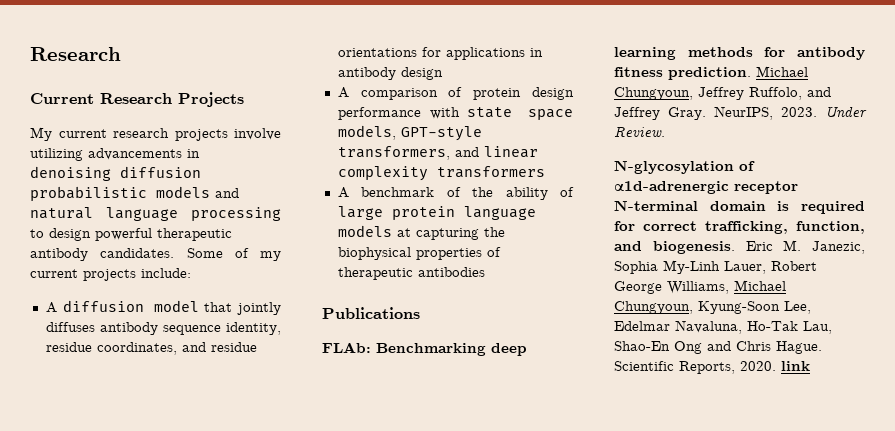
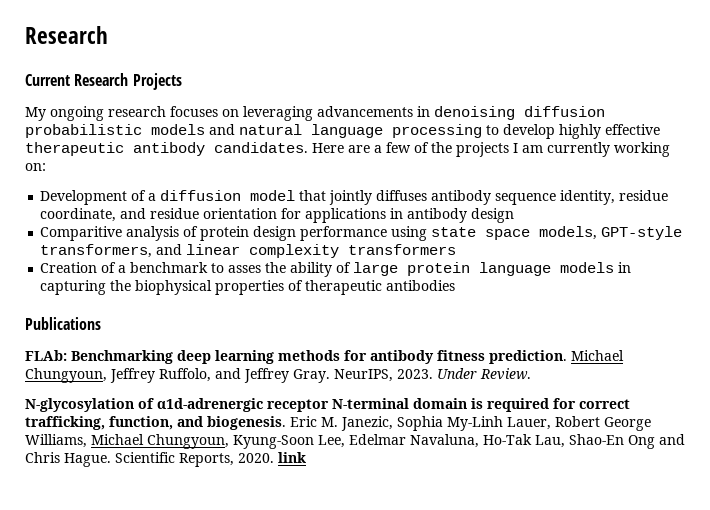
- My current research projects involve utilizing advancements in denoising diffusion probabilistic models and natural language processing to design powerful therapeutic antibody candidates. Some of my current projects include:
- A diffusion model that jointly diffuses antibody sequence identity, residue coordinates, and residue orientations for applications in antibody design
+ My ongoing research focuses on leveraging advancements in denoising diffusion probabilistic models and natural language processing to develop highly effective therapeutic antibody candidates. Here are a few of the projects I am currently working on:
+ Development of a diffusion model that jointly diffuses antibody sequence identity, residue coordinate, and residue orientation for applications in antibody design
- A comparison of protein design performance with state space models, GPT-style transformers, and linear complexity transformers
+ Comparitive analysis of protein design performance using state space models, GPT-style transformers, and linear complexity transformers
- A benchmark of the ability of large protein language models at capturing the biophysical properties of therapeutic antibodies
+ Creation of a benchmark to asses the ability of large protein language models in capturing the biophysical properties of therapeutic antibodies

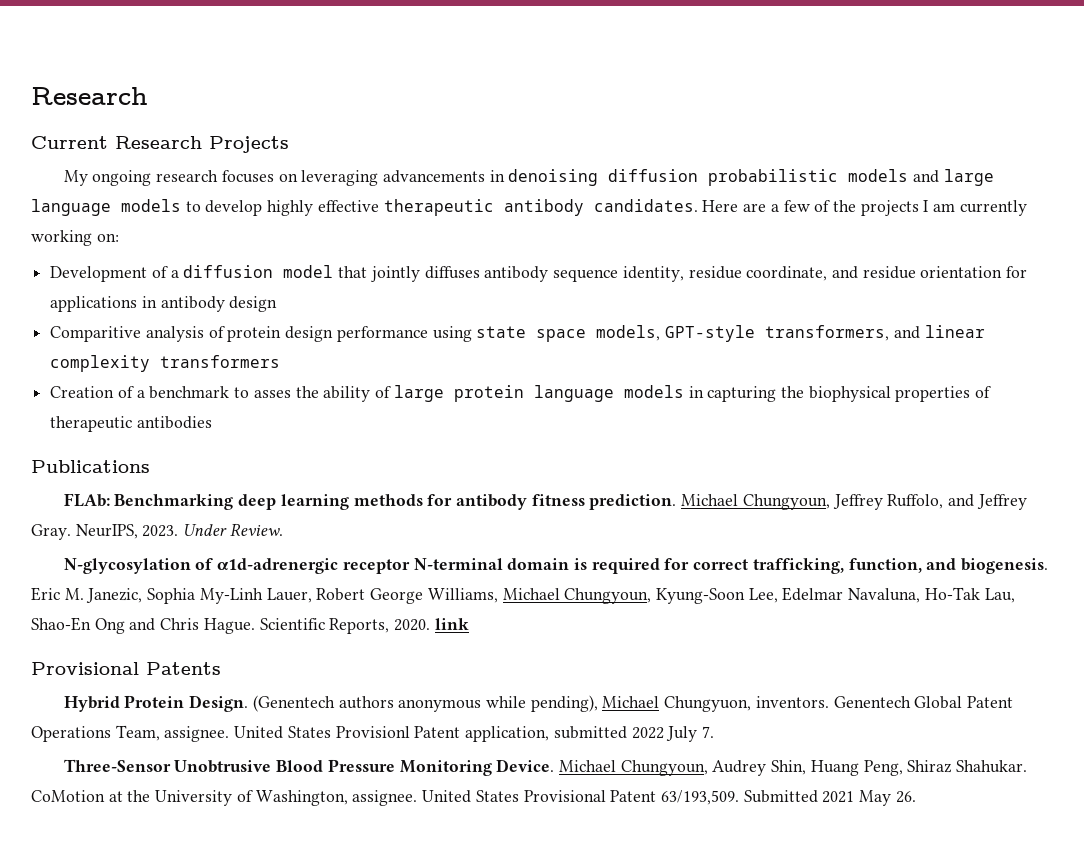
- My ongoing research focuses on leveraging advancements in denoising diffusion probabilistic models and natural language processing to develop highly effective therapeutic antibody candidates.
+ My ongoing research focuses on leveraging advancements in denoising diffusion probabilistic models and large language models to develop highly effective therapeutic antibody candidates.
+ Provisional Patents
+ Hybrid Protein Design. (Genentech authors anonymous while pending), Michael Chungyuon, inventors. Genentech Global Patent Operations Team, assignee. United States Provisionl Patent application, submitted 2022 July 7.
+ Three-Sensor Unobtrusive Blood Pressure Monitoring Device. Michael Chungyoun, Audrey Shin, Huang Peng, Shiraz Shahukar. CoMotion at the University of Washington, assignee. United States Provisional Patent 63/193,509. Submitted 2021 May 26.

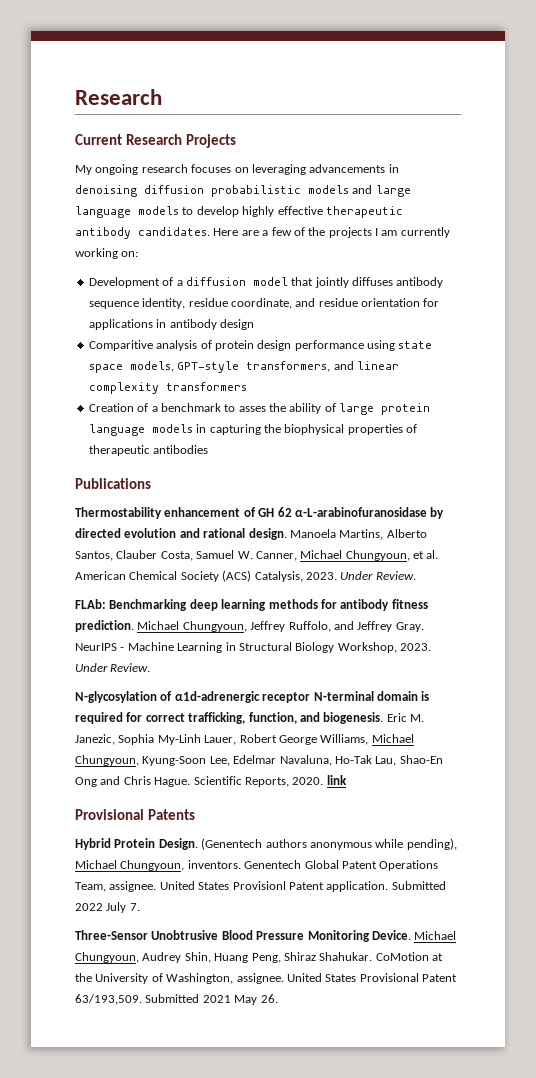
+ Thermostability enhancement of GH 62 α-L-arabinofuranosidase by directed evolution and rational design. Manoela Martins, Alberto Santos, Clauber Costa, Samuel W. Canner, Michael Chungyoun, et al. American Chemical Society (ACS) Catalysis, 2023. Under Review.
- NeurIPS, 2023.
+ NeurIPS - Machine Learning in Structural Biology Workshop, 2023.
- (Genentech authors anonymous while pending), Michael Chungyuon, inventors.
+ (Genentech authors anonymous while pending), Michael Chungyoun, inventors.
- United States Provisionl Patent application, submitted 2022 July 7.
+ United States Provisionl Patent application. Submitted 2022 July 7.

